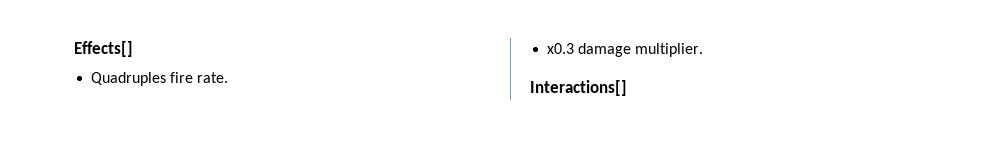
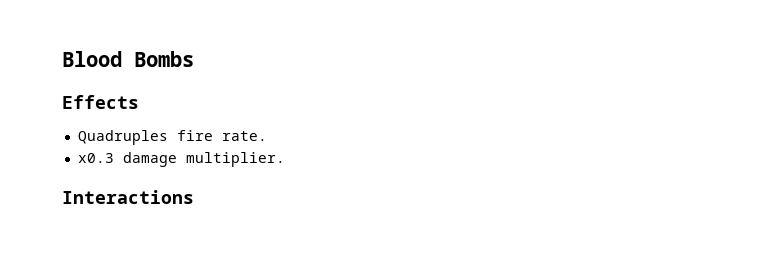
- Effects[]
+ Blood Bombs
+ Effects
- Interactions[]
+ Interactions

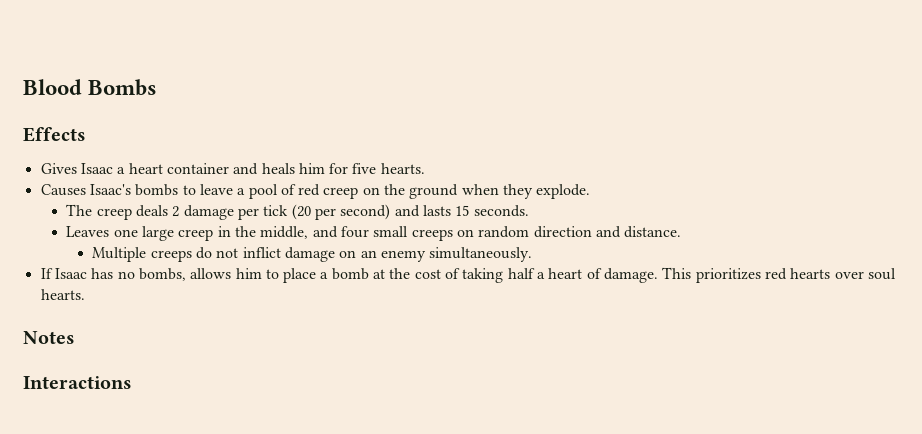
- Quadruples fire rate.
- x0.3 damage multiplier.
+ Gives Isaac a heart container and heals him for five hearts.
+ Causes Isaac's bombs to leave a pool of red creep on the ground when they explode.
+ The creep deals 2 damage per tick (20 per second) and lasts 15 seconds.
+ Leaves one large creep in the middle, and four small creeps on random direction and distance.
+ Multiple creeps do not inflict damage on an enemy simultaneously.
+ If Isaac has no bombs, allows him to place a bomb at the cost of taking half a heart of damage. This prioritizes red hearts over soul hearts.
+ Notes

